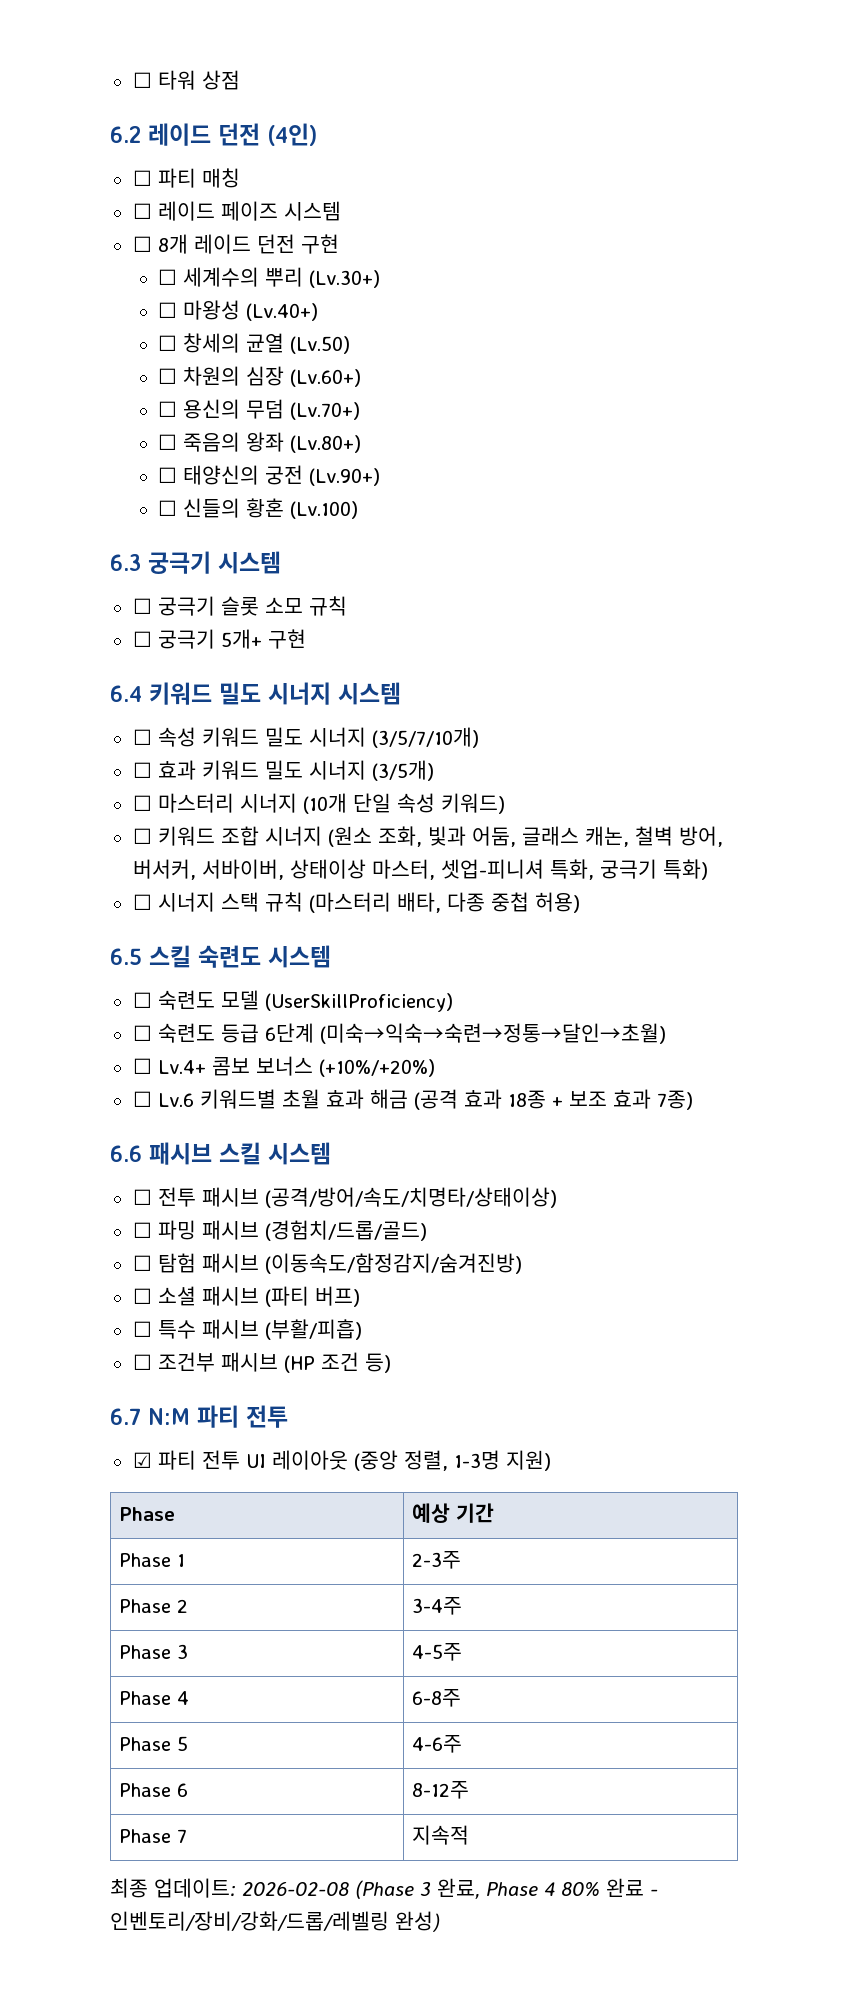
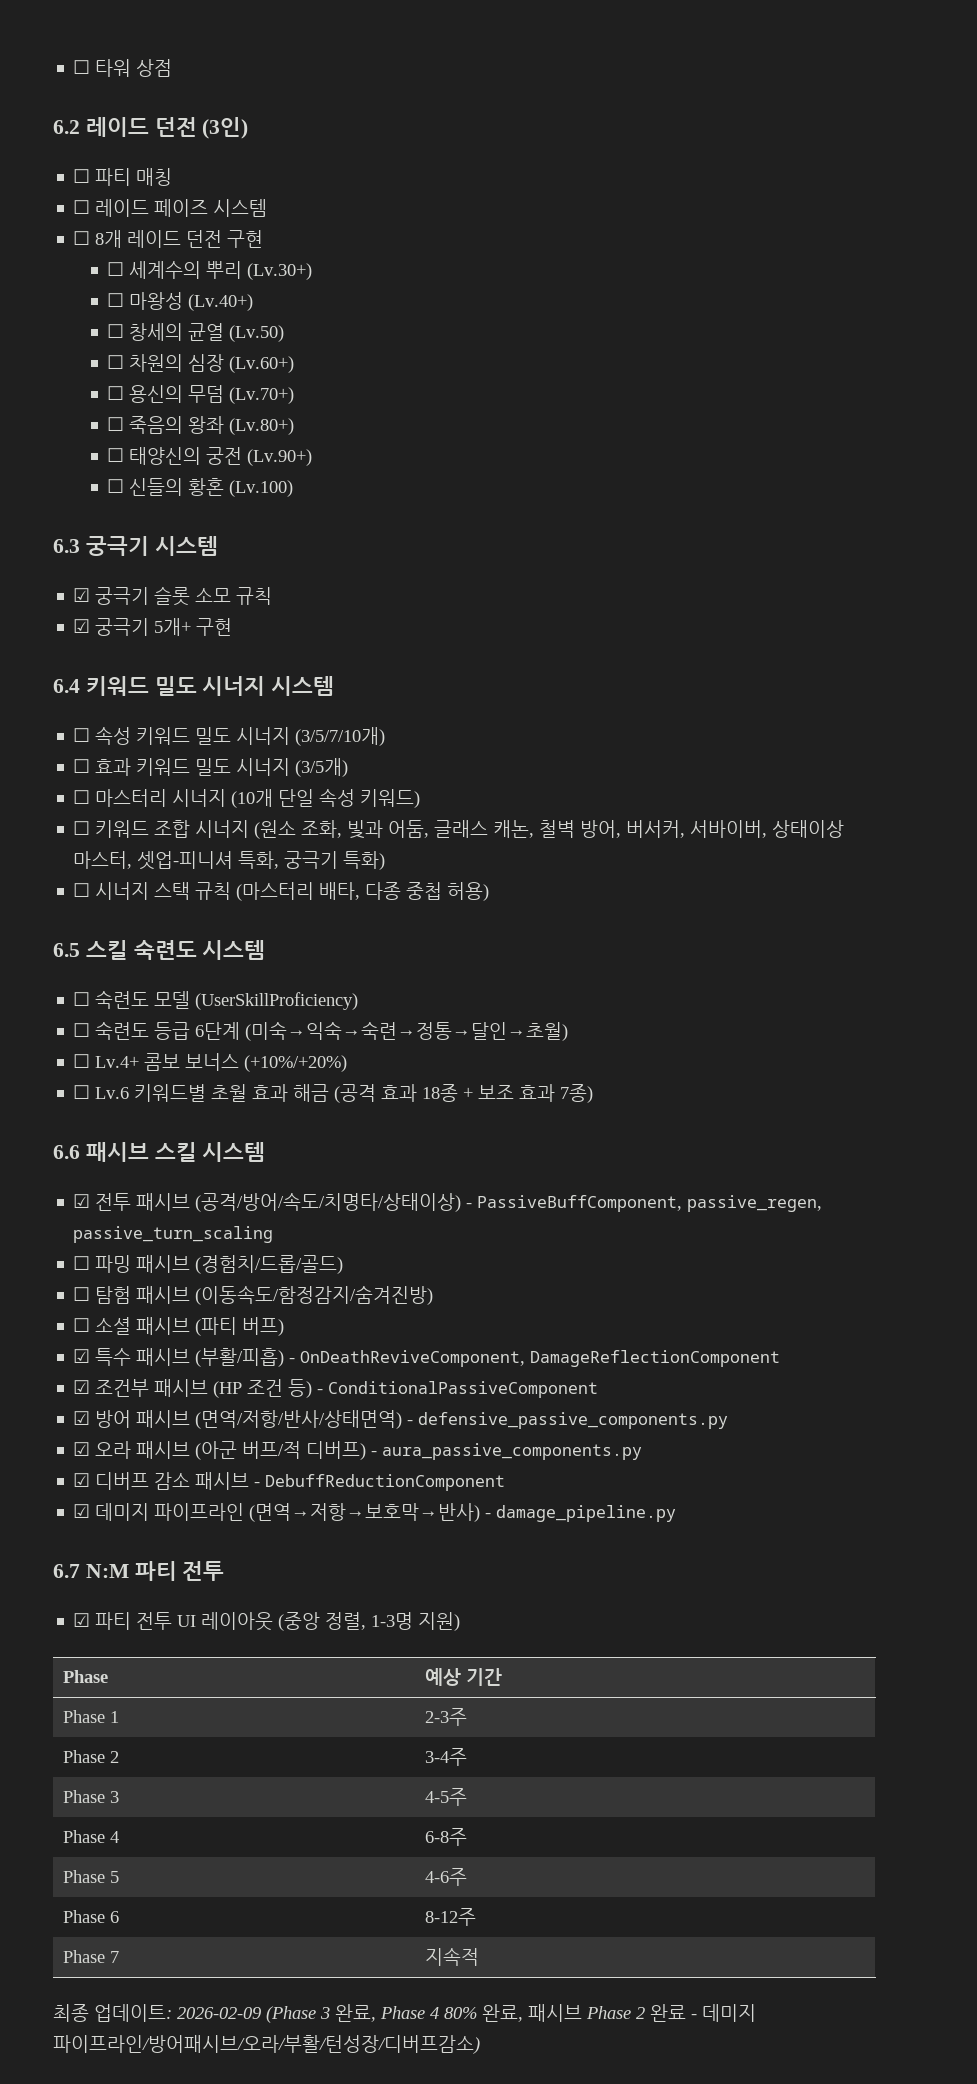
- 6.2 레이드 던전 (4인)
+ 6.2 레이드 던전 (3인)
- ☐ 궁극기 슬롯 소모 규칙
+ ☑ 궁극기 슬롯 소모 규칙
- ☐ 궁극기 5개+ 구현
+ ☑ 궁극기 5개+ 구현
- ☐ 전투 패시브 (공격/방어/속도/치명타/상태이상)
+ ☑ 전투 패시브 (공격/방어/속도/치명타/상태이상) - PassiveBuffComponent, passive_regen, passive_turn_scaling
- ☐ 특수 패시브 (부활/피흡)
- ☐ 조건부 패시브 (HP 조건 등)
+ ☑ 특수 패시브 (부활/피흡) - OnDeathReviveComponent, DamageReflectionComponent
+ ☑ 조건부 패시브 (HP 조건 등) - ConditionalPassiveComponent
+ ☑ 방어 패시브 (면역/저항/반사/상태면역) - defensive_passive_components.py
+ ☑ 오라 패시브 (아군 버프/적 디버프) - aura_passive_components.py
+ ☑ 디버프 감소 패시브 - DebuffReductionComponent
+ ☑ 데미지 파이프라인 (면역→저항→보호막→반사) - damage_pipeline.py
- 최종 업데이트: 2026-02-08 (Phase 3 완료, Phase 4 80% 완료 - 인벤토리/장비/강화/드롭/레벨링 완성)
+ 최종 업데이트: 2026-02-09 (Phase 3 완료, Phase 4 80% 완료, 패시브 Phase 2 완료 - 데미지 파이프라인/방어패시브/오라/부활/턴성장/디버프감소)

